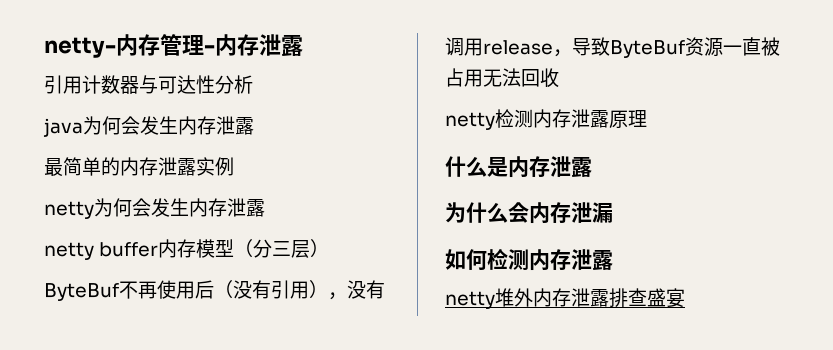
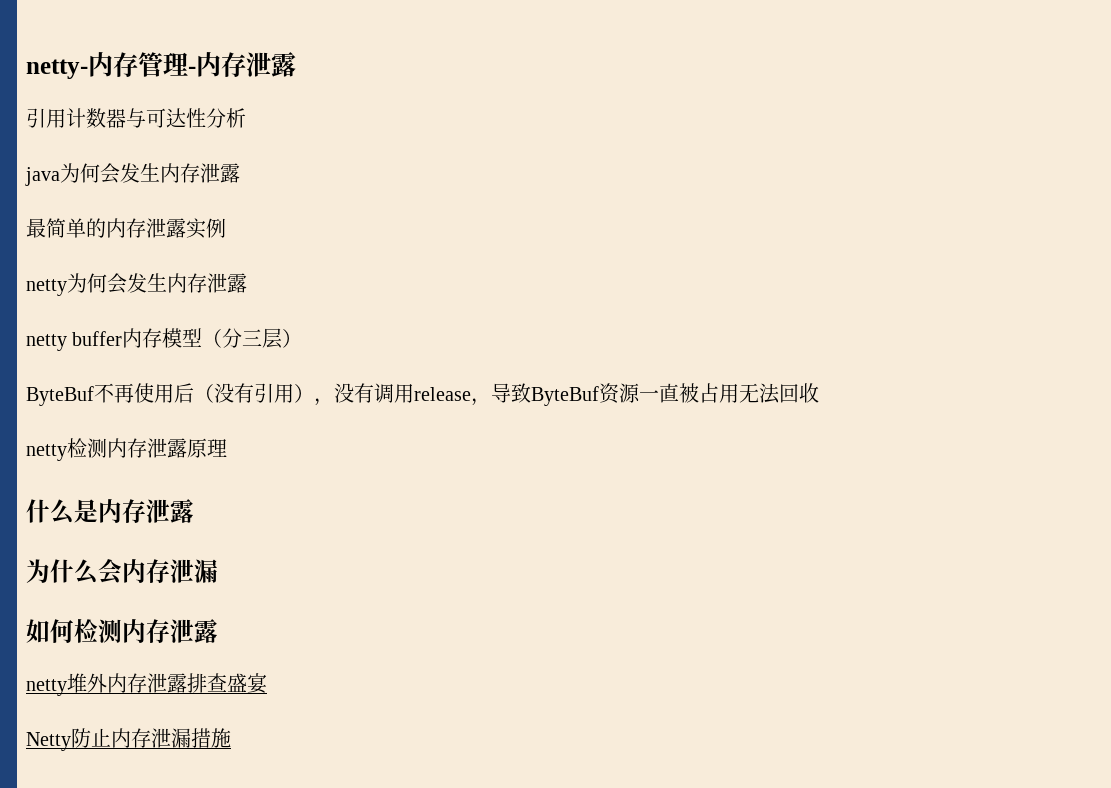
+ Netty防止内存泄漏措施

